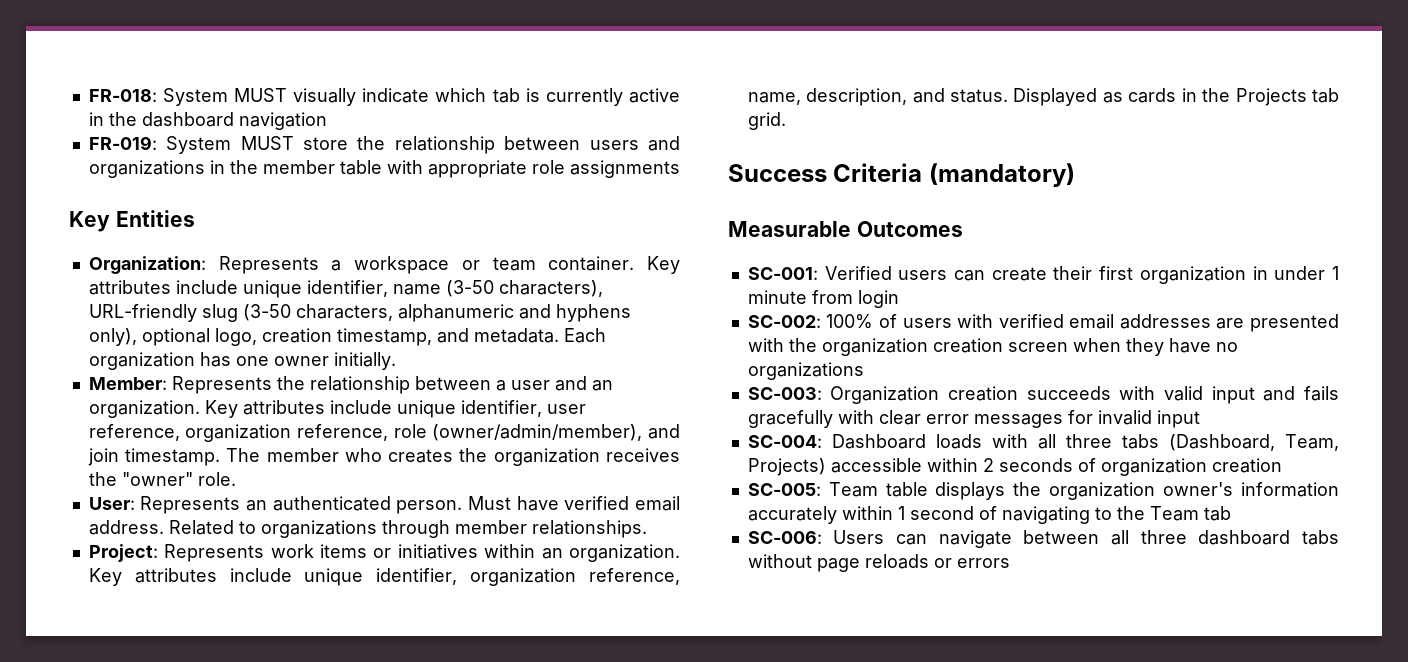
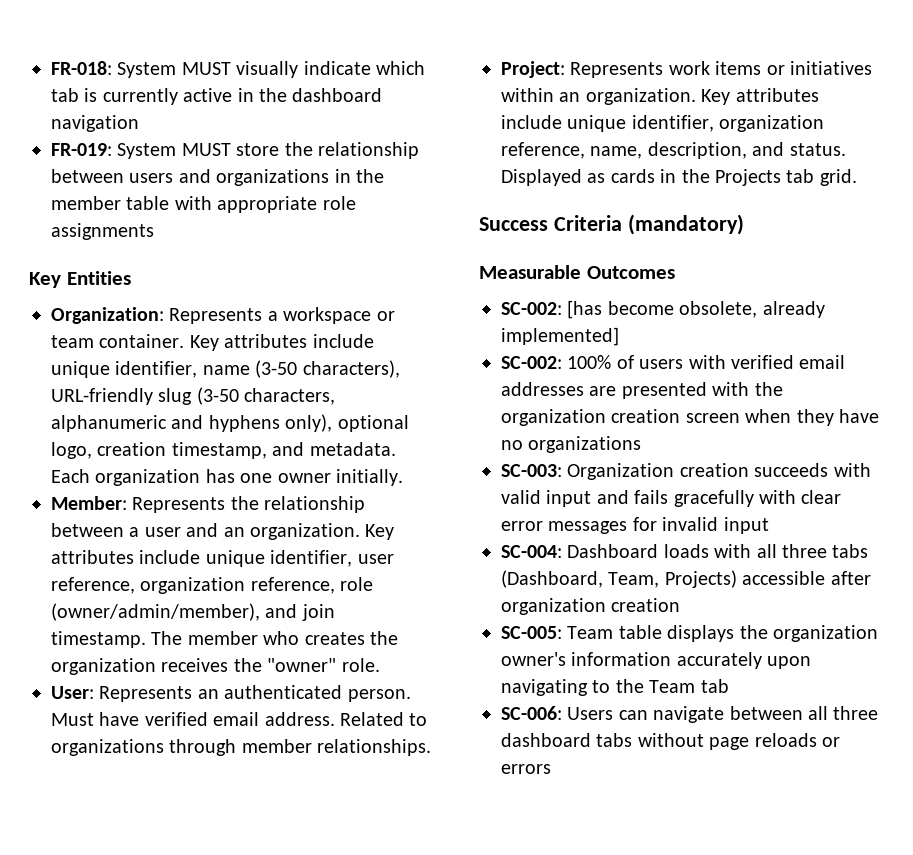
- SC-001: Verified users can create their first organization in under 1 minute from login
+ SC-002: [has become obsolete, already implemented]
- SC-004: Dashboard loads with all three tabs (Dashboard, Team, Projects) accessible within 2 seconds of organization creation
+ SC-004: Dashboard loads with all three tabs (Dashboard, Team, Projects) accessible after organization creation
- SC-005: Team table displays the organization owner's information accurately within 1 second of navigating to the Team tab
+ SC-005: Team table displays the organization owner's information accurately upon navigating to the Team tab

